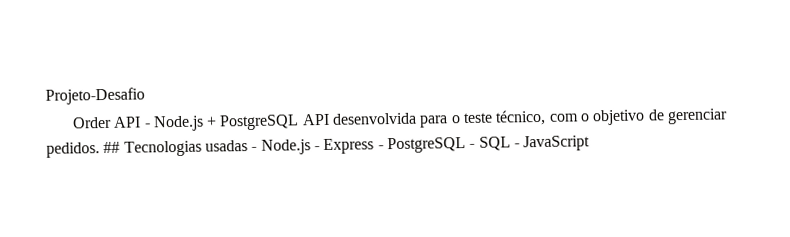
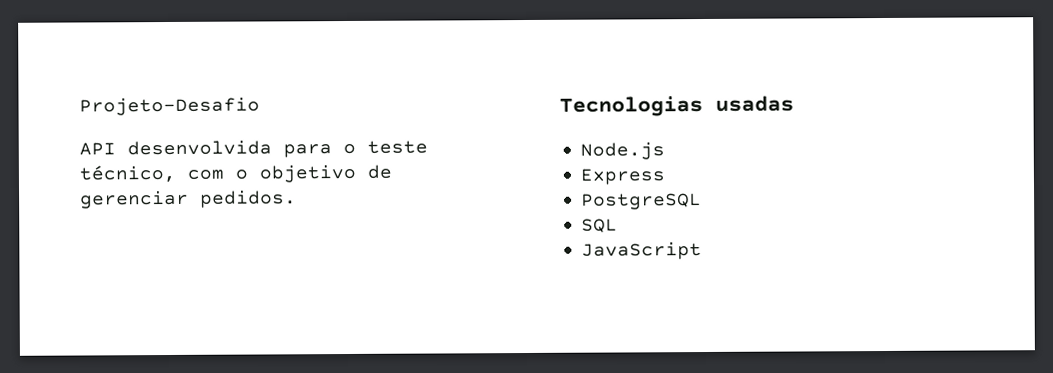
- Order API - Node.js + PostgreSQL API desenvolvida para o teste técnico, com o objetivo de gerenciar pedidos. ## Tecnologias usadas - Node.js - Express - PostgreSQL - SQL - JavaScript
+ API desenvolvida para o teste técnico, com o objetivo de gerenciar pedidos.
+ Tecnologias usadas
+ Node.js
+ Express
+ PostgreSQL
+ SQL
+ JavaScript

